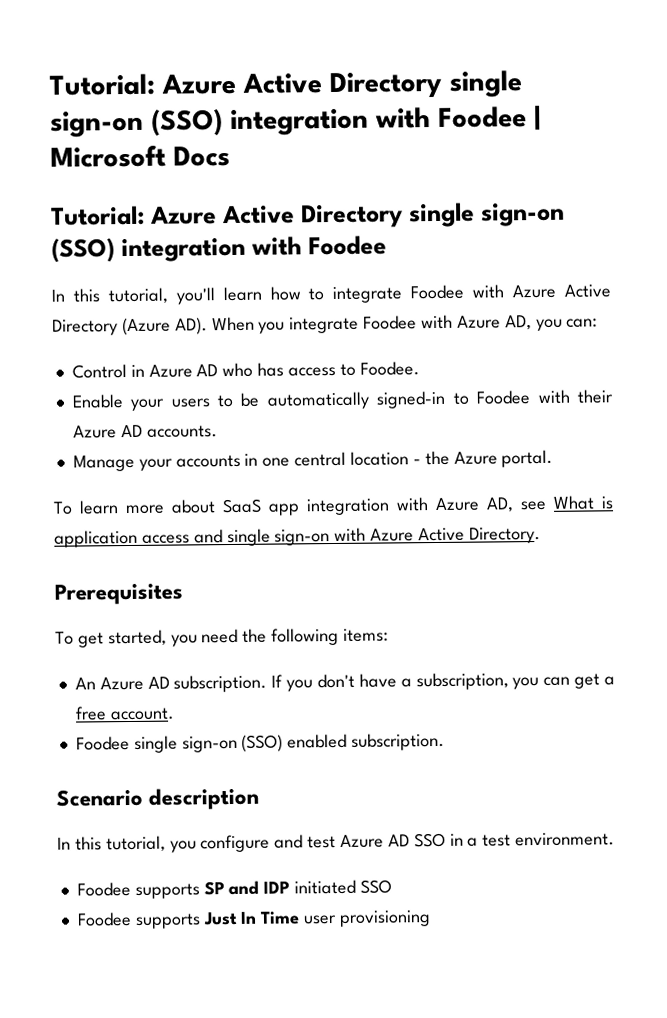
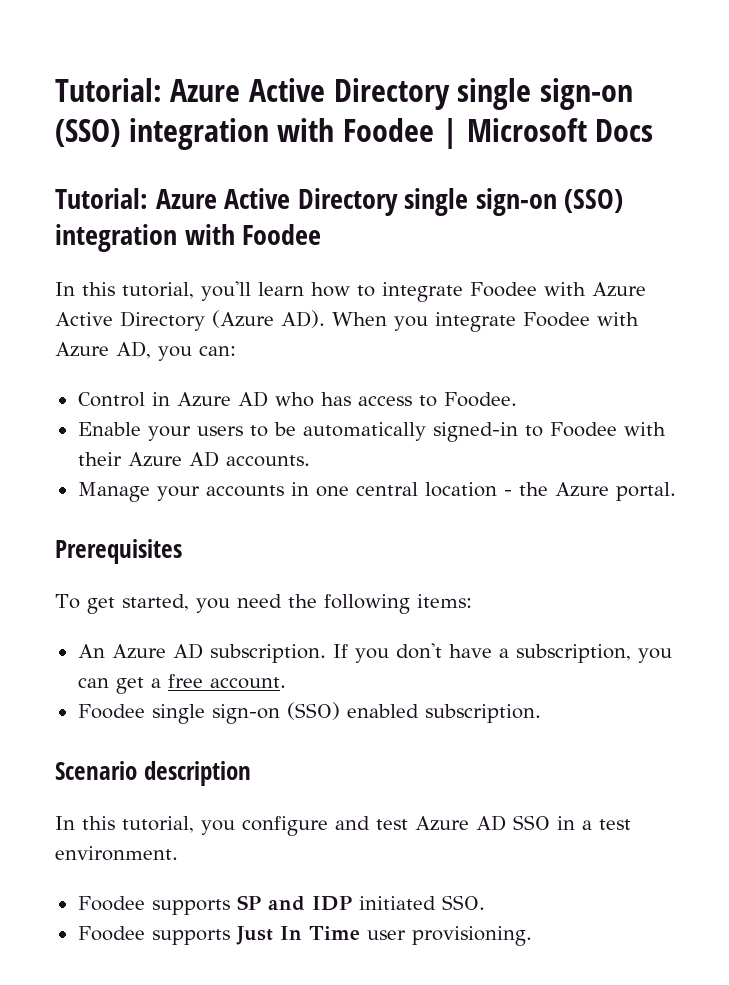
- To learn more about SaaS app integration with Azure AD, see What is application access and single sign-on with Azure Active Directory.
- Foodee supports SP and IDP initiated SSO
+ Foodee supports SP and IDP initiated SSO.
- Foodee supports Just In Time user provisioning
+ Foodee supports Just In Time user provisioning.

